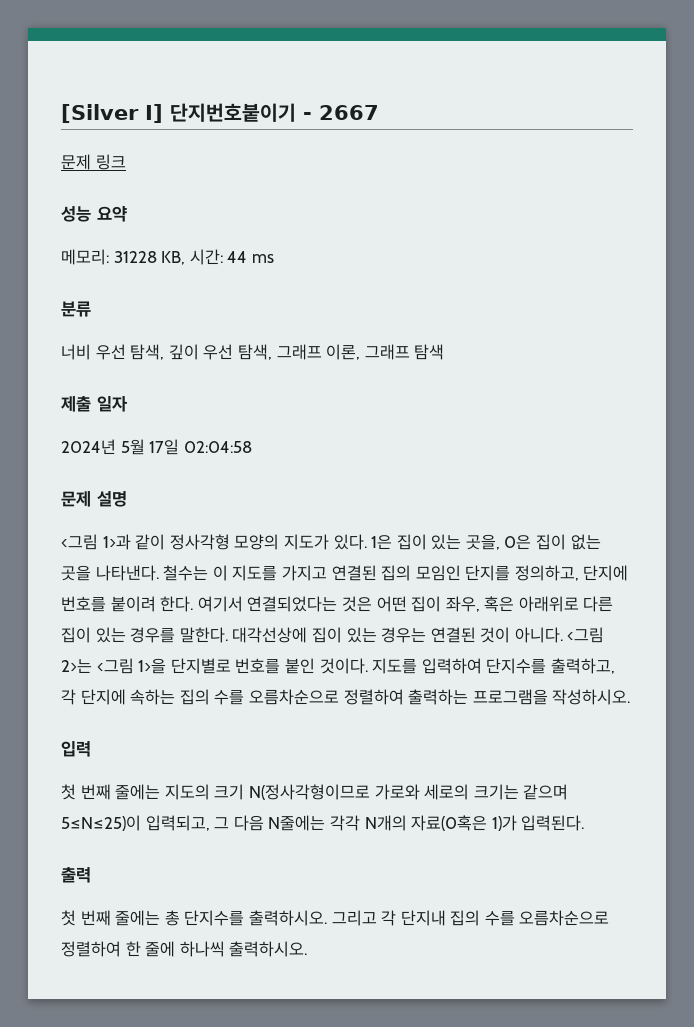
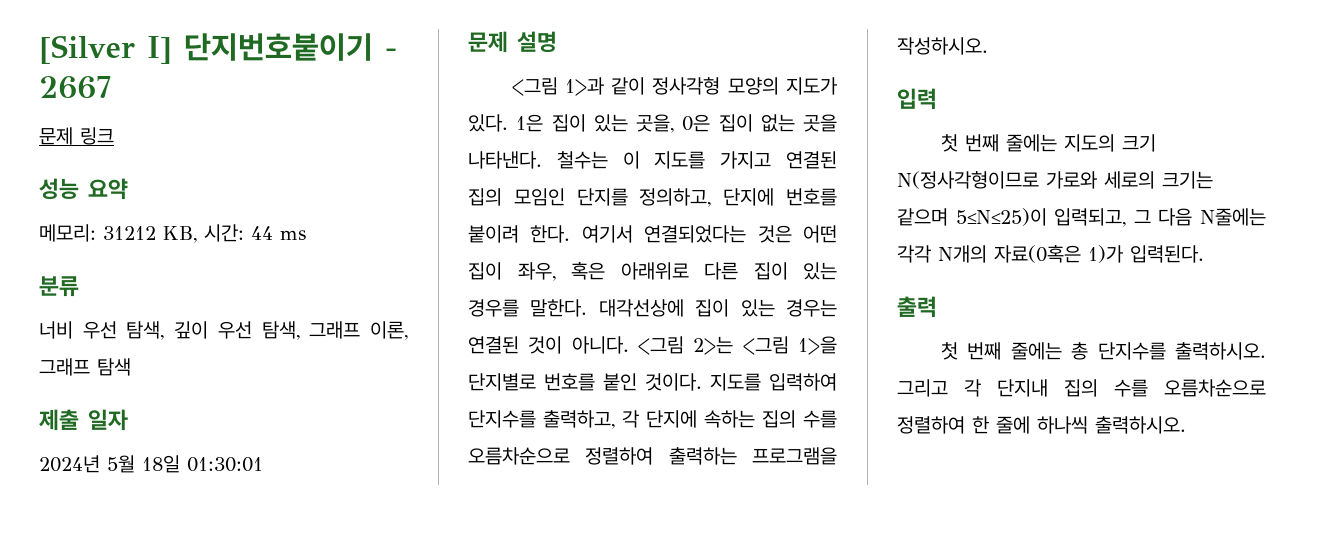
- 메모리: 31228 KB, 시간: 44 ms
+ 메모리: 31212 KB, 시간: 44 ms
- 2024년 5월 17일 02:04:58
+ 2024년 5월 18일 01:30:01

